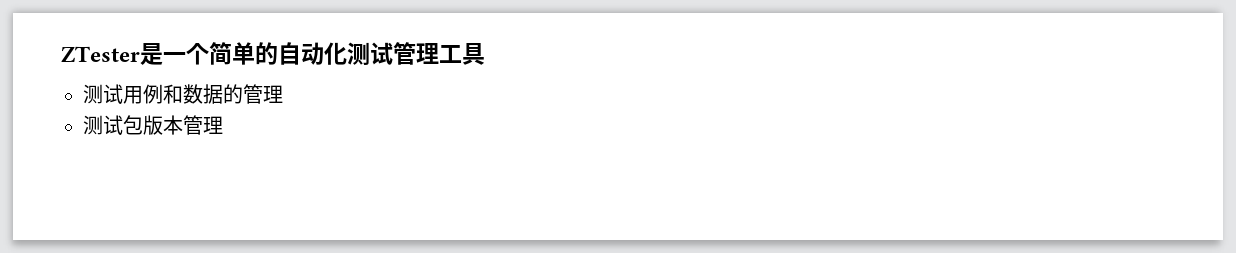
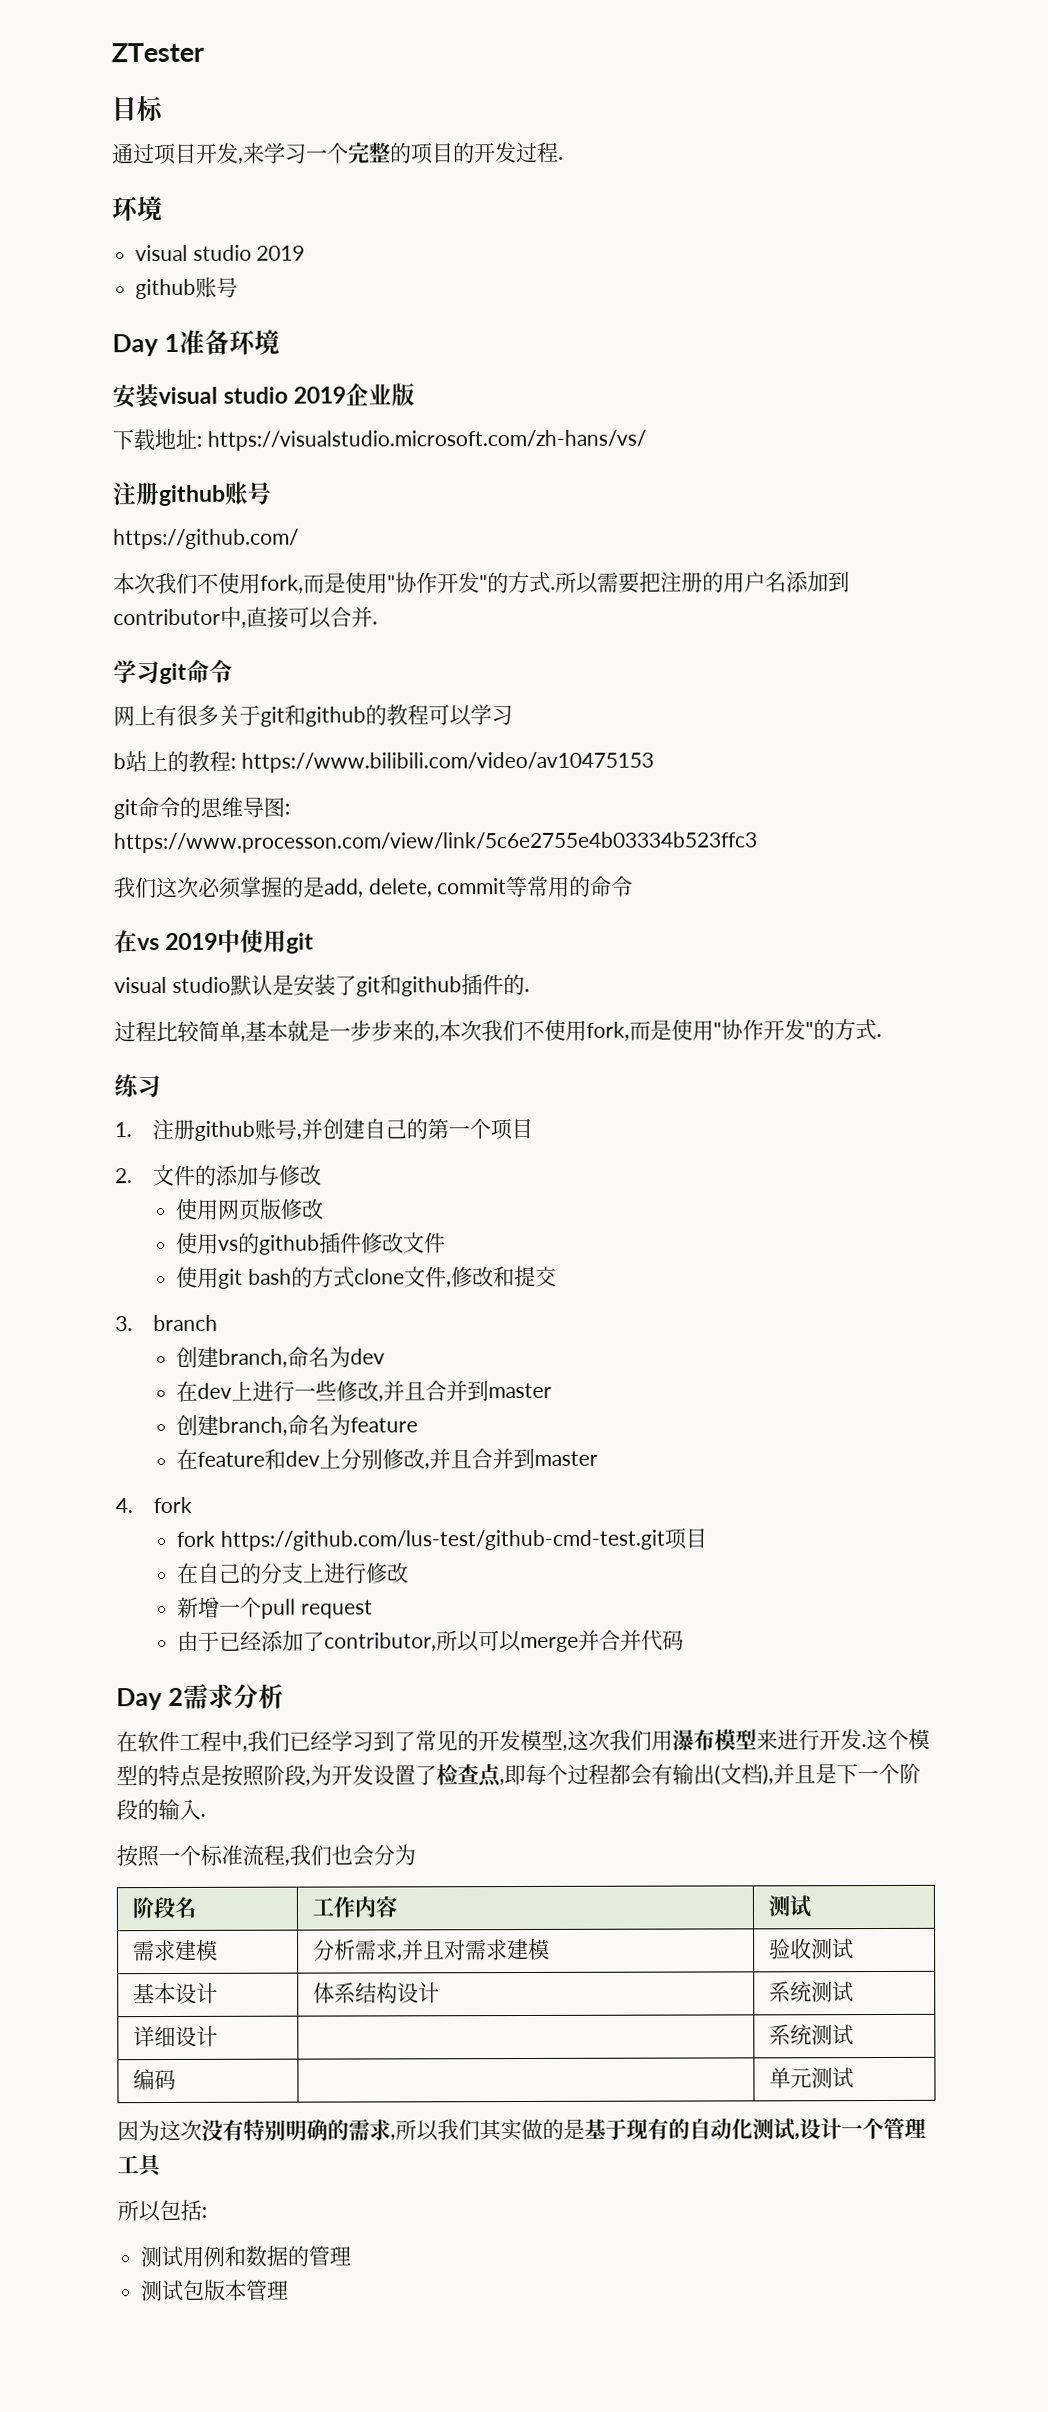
- ZTester是一个简单的自动化测试管理工具
+ ZTester
+ 目标
+ 通过项目开发,来学习一个完整的项目的开发过程.
+ 环境
+ visual studio 2019
+ github账号
+ Day 1准备环境
+ 安装visual studio 2019企业版
+ 下载地址: https://visualstudio.microsoft.com/zh-hans/vs/
+ 注册github账号
+ https://github.com/
+ 本次我们不使用fork,而是使用"协作开发"的方式.所以需要把注册的用户名添加到contributor中,直接可以合并.
+ 学习git命令
+ 网上有很多关于git和github的教程可以学习
+ b站上的教程: https://www.bilibili.com/video/av10475153
+ git命令的思维导图: https://www.processon.com/view/link/5c6e2755e4b03334b523ffc3
+ 我们这次必须掌握的是add, delete, commit等常用的命令
+ 在vs 2019中使用git
+ visual studio默认是安装了git和github插件的.
+ 过程比较简单,基本就是一步步来的,本次我们不使用fork,而是使用"协作开发"的方式.
+ 练习
+ 1.注册github账号,并创建自己的第一个项目
+ 2.文件的添加与修改
+ 使用网页版修改
+ 使用vs的github插件修改文件
+ 使用git bash的方式clone文件,修改和提交
+ 3. branch
+ 创建branch,命名为dev
+ 在dev上进行一些修改,并且合并到master
+ 创建branch,命名为feature
+ 在feature和dev上分别修改,并且合并到master
+ 4. fork
+ fork https://github.com/lus-test/github-cmd-test.git项目
+ 在自己的分支上进行修改
+ 新增一个pull request
+ 由于已经添加了contributor,所以可以merge并合并代码
+ Day 2需求分析
+ 在软件工程中,我们已经学习到了常见的开发模型,这次我们用瀑布模型来进行开发.这个模型的特点是按照阶段,为开发设置了检查点,即每个过程都会有输出(文档),并且是下一个阶段的输入.
+ 按照一个标准流程,我们也会分为
+ 阶段名 | 工作内容 | 测试
+ 需求建模 | 分析需求,并且对需求建模 | 验收测试
+ 基本设计 | 体系结构设计 | 系统测试
+ 详细设计 | | 系统测试
+ 编码 | | 单元测试
+ 因为这次没有特别明确的需求,所以我们其实做的是基于现有的自动化测试,设计一个管理工具
+ 所以包括:

